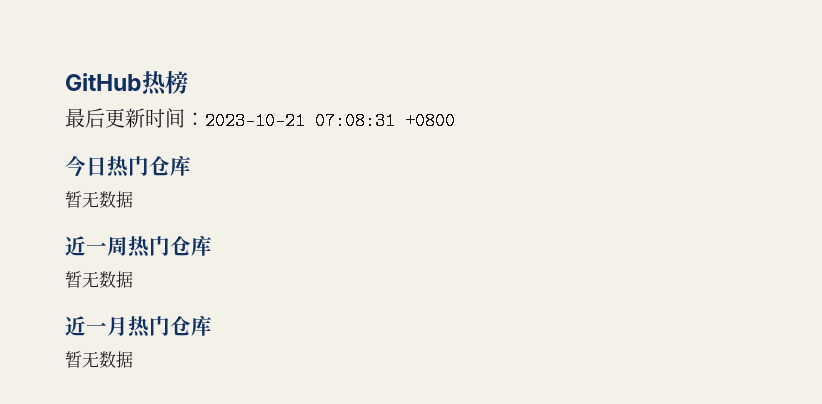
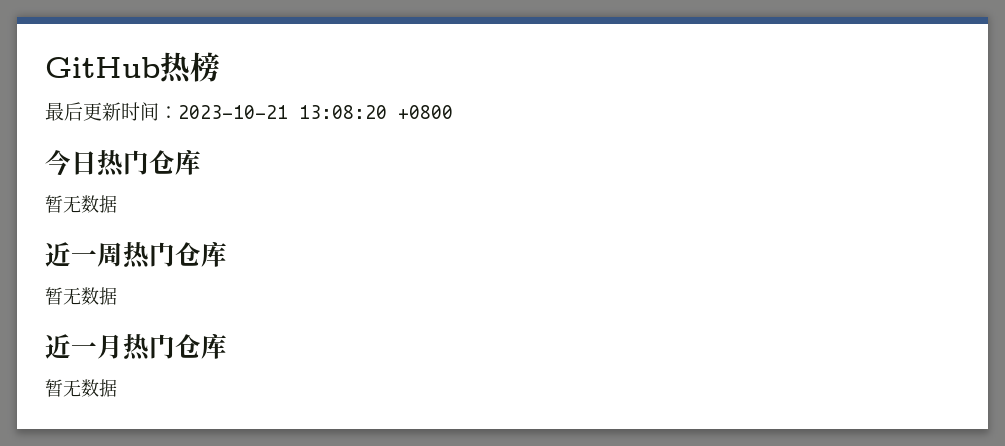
- 最后更新时间：2023-10-21 07:08:31 +0800
+ 最后更新时间：2023-10-21 13:08:20 +0800

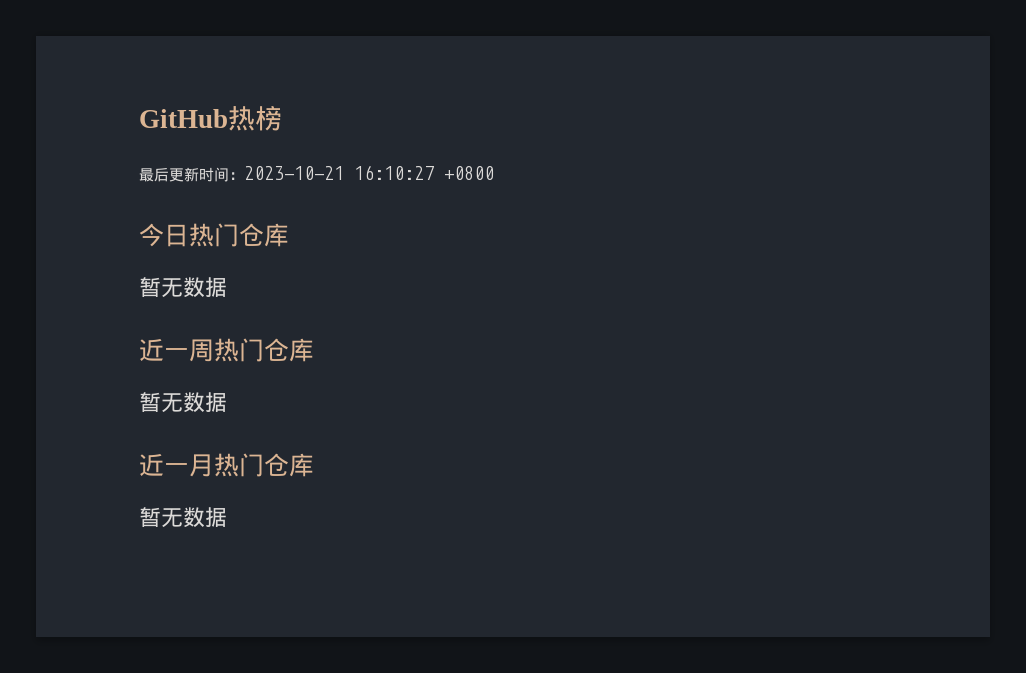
- 最后更新时间：2023-10-21 13:08:20 +0800
+ 最后更新时间：2023-10-21 16:10:27 +0800

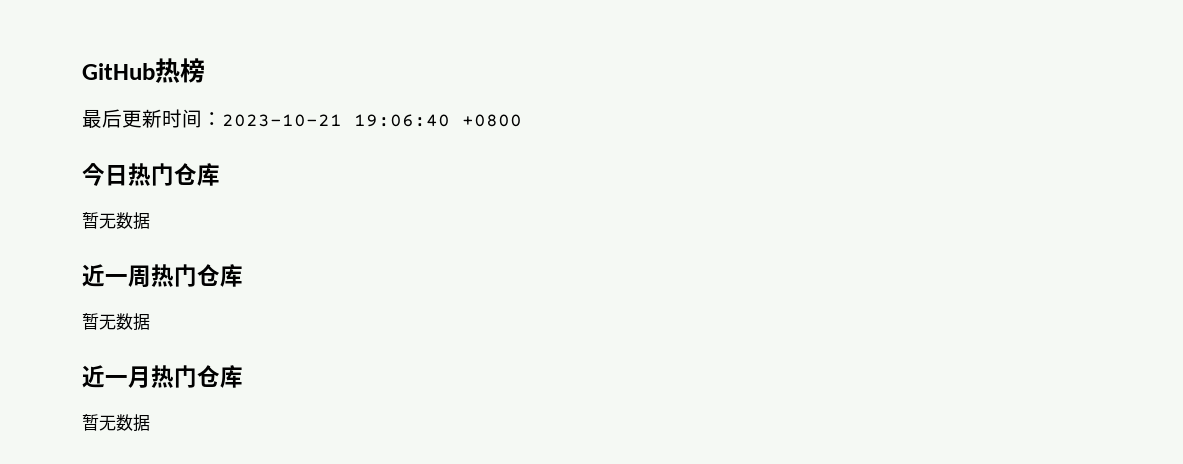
- 最后更新时间：2023-10-21 16:10:27 +0800
+ 最后更新时间：2023-10-21 19:06:40 +0800

